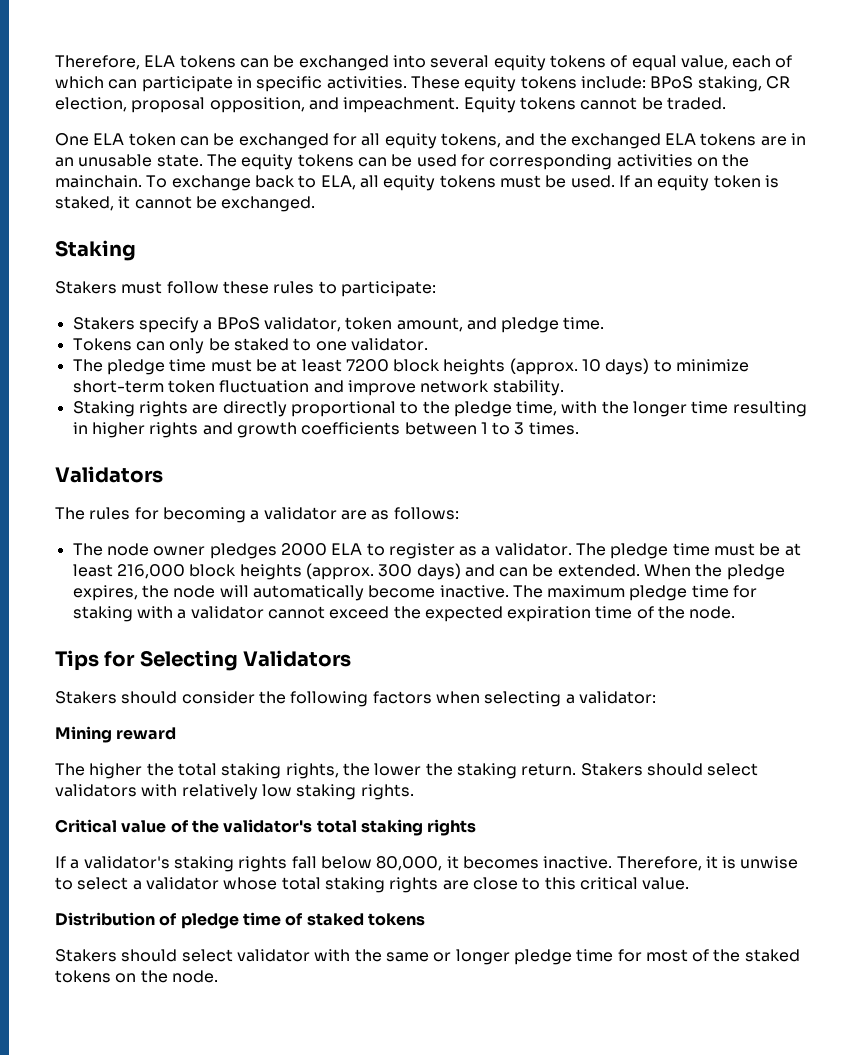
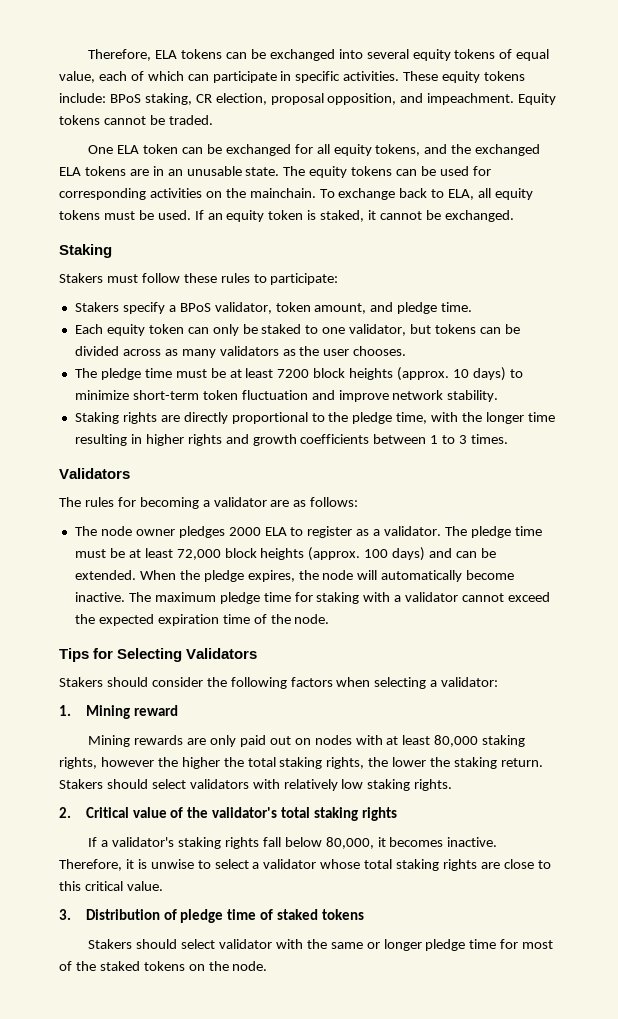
- Tokens can only be staked to one validator.
+ Each equity token can only be staked to one validator, but tokens can be divided across as many validators as the user chooses.
- The pledge time must be at least 216,000 block heights (approx. 300 days) and can be extended.
+ The pledge time must be at least 72,000 block heights (approx. 100 days) and can be extended.
- Mining reward
+ 1. Mining reward
- The higher the total staking rights, the lower the staking return.
+ Mining rewards are only paid out on nodes with at least 80,000 staking rights, however the higher the total staking rights, the lower the staking return.
- Critical value of the validator's total staking rights
+ 2. Critical value of the validator's total staking rights
- Distribution of pledge time of staked tokens
+ 3. Distribution of pledge time of staked tokens

